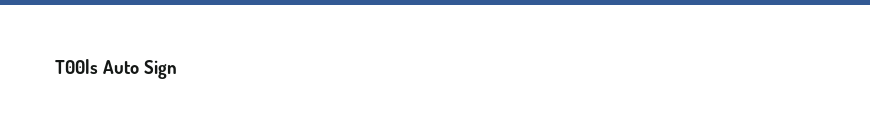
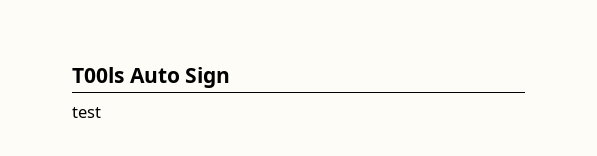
+ test

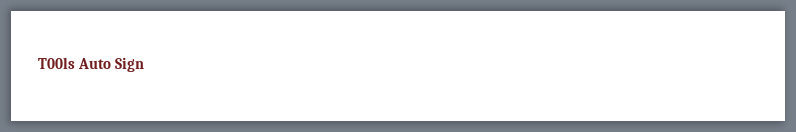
- test

